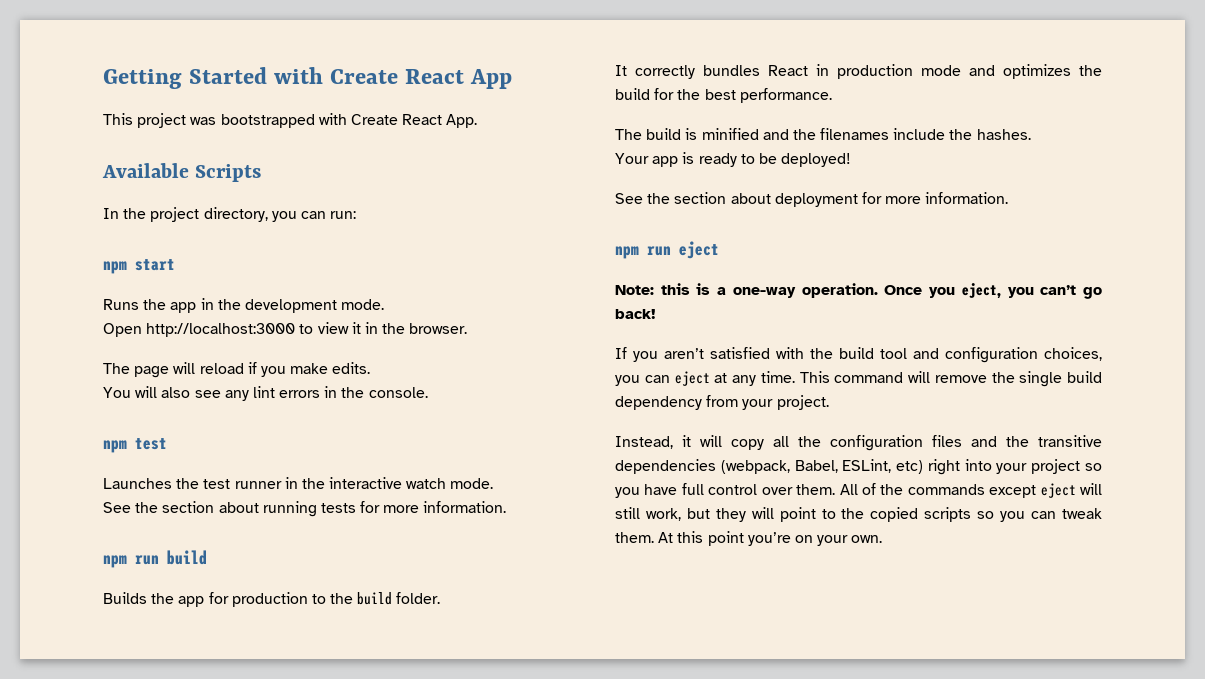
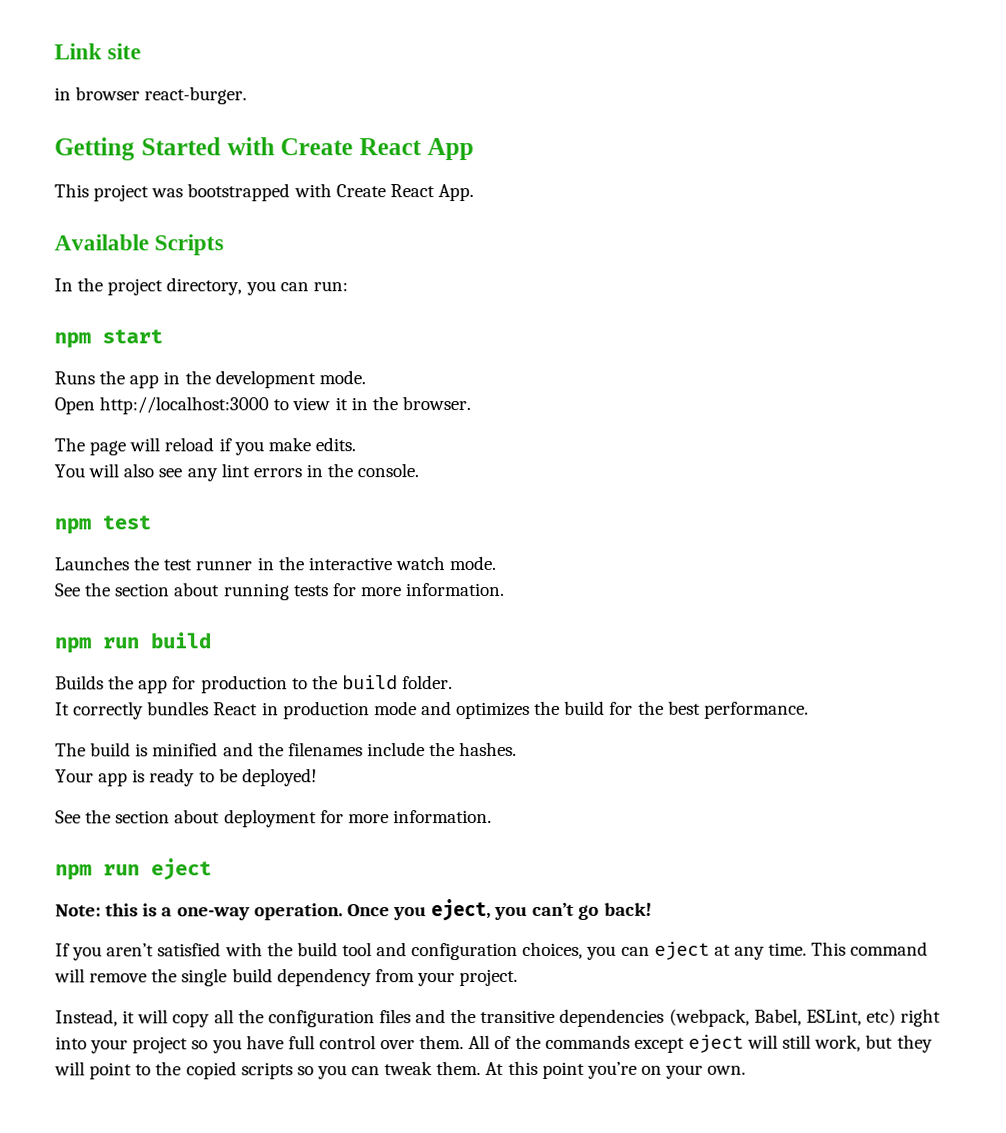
+ Link site
+ in browser react-burger.

